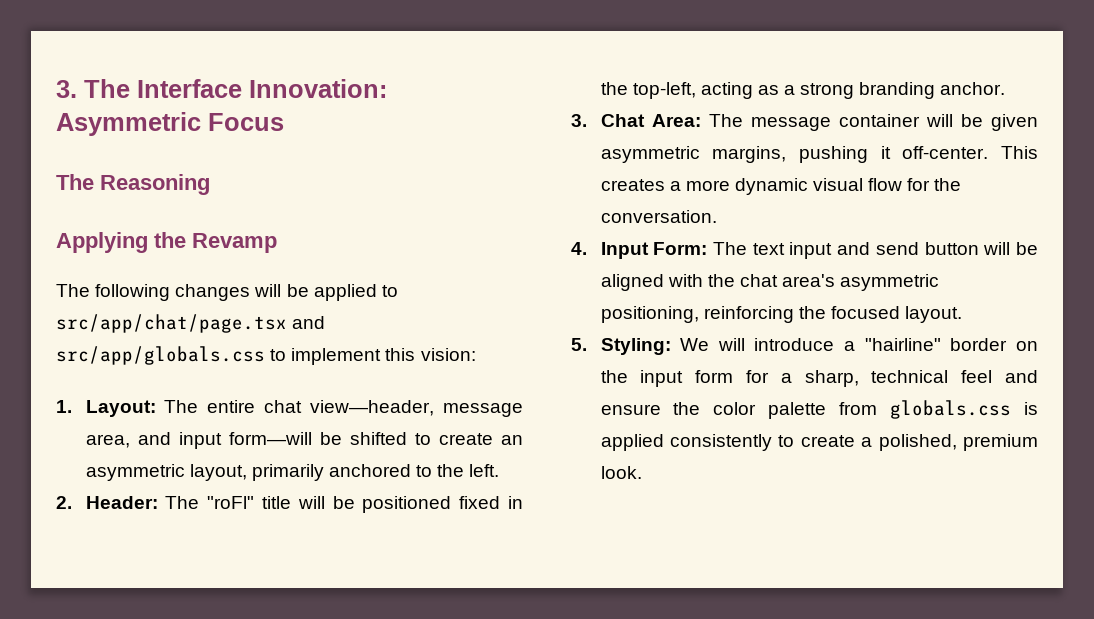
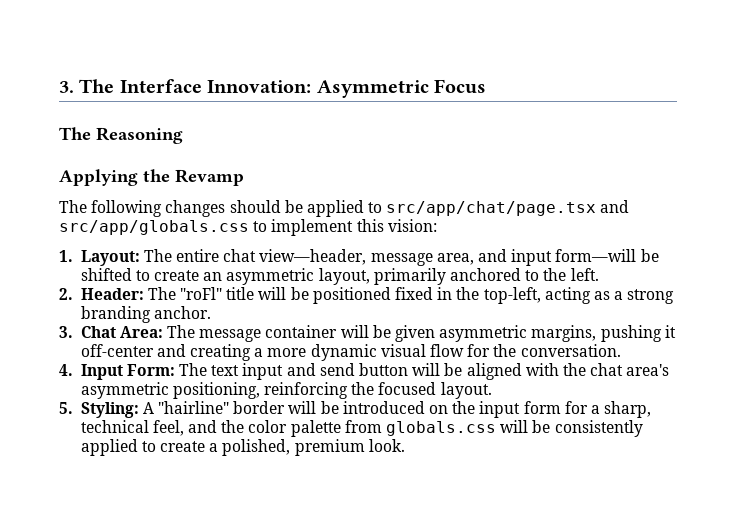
- The following changes will be applied to src/app/chat/page.tsx and src/app/globals.css to implement this vision:
+ The following changes should be applied to src/app/chat/page.tsx and src/app/globals.css to implement this vision:
- 3. Chat Area: The message container will be given asymmetric margins, pushing it off-center. This creates a more dynamic visual flow for the conversation.
+ 3. Chat Area: The message container will be given asymmetric margins, pushing it off-center and creating a more dynamic visual flow for the conversation.
- 5. Styling: We will introduce a "hairline" border on the input form for a sharp, technical feel and ensure the color palette from globals.css is applied consistently to create a polished, premium look.
+ 5. Styling: A "hairline" border will be introduced on the input form for a sharp, technical feel, and the color palette from globals.css will be consistently applied to create a polished, premium look.

